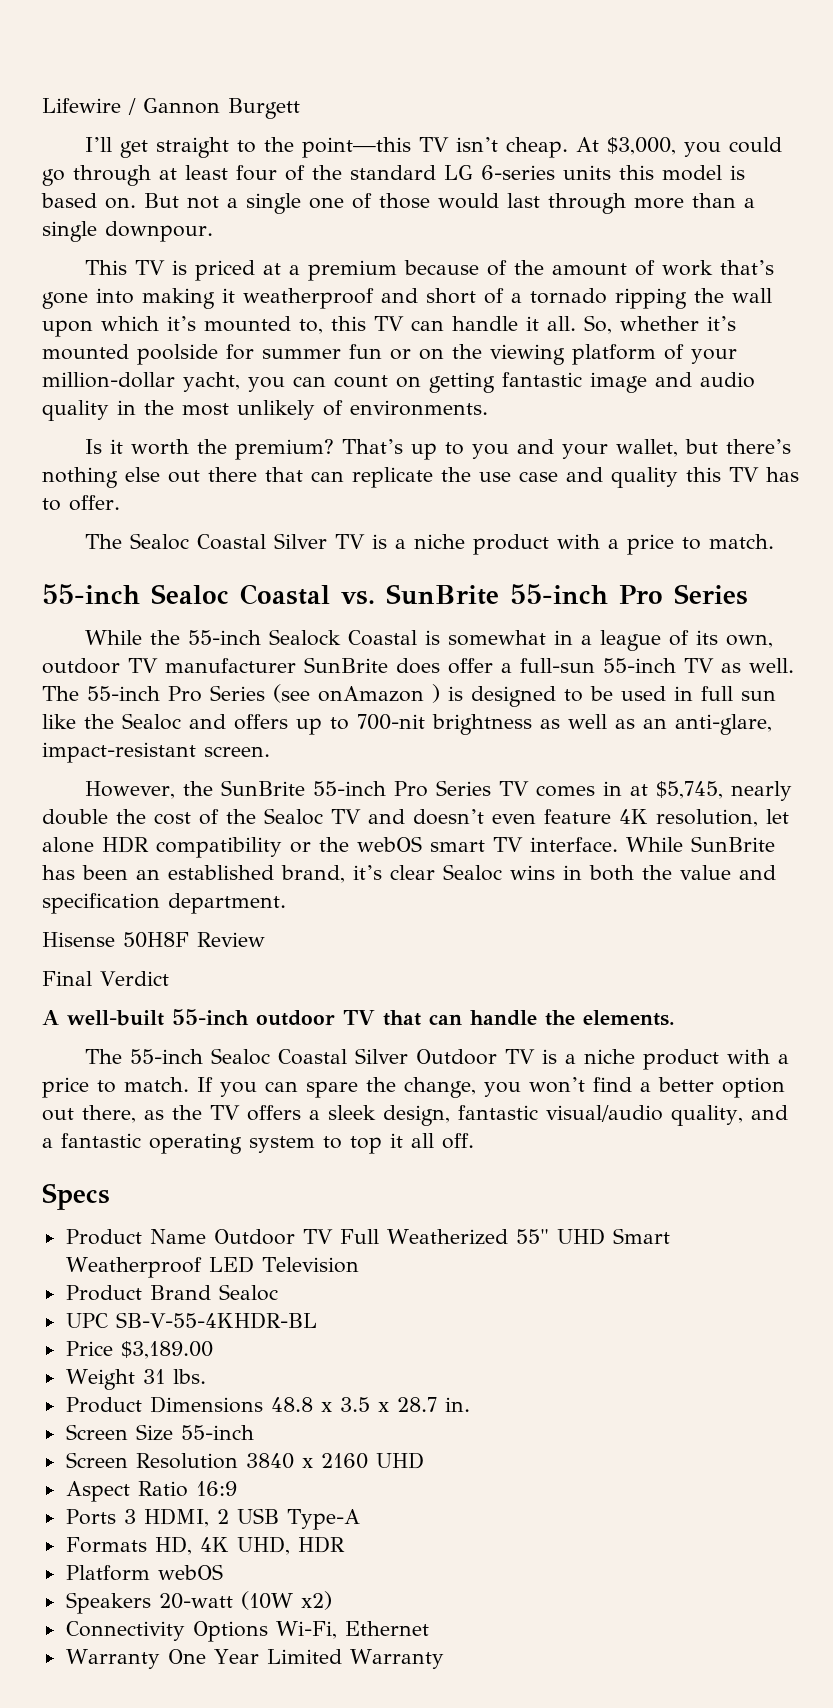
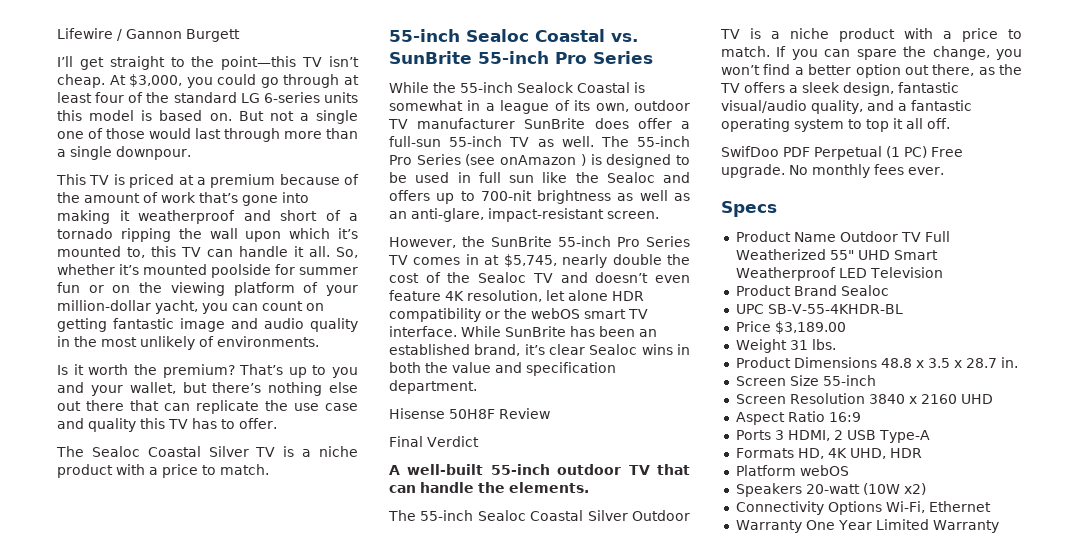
+ SwifDoo PDF Perpetual (1 PC) Free upgrade. No monthly fees ever.

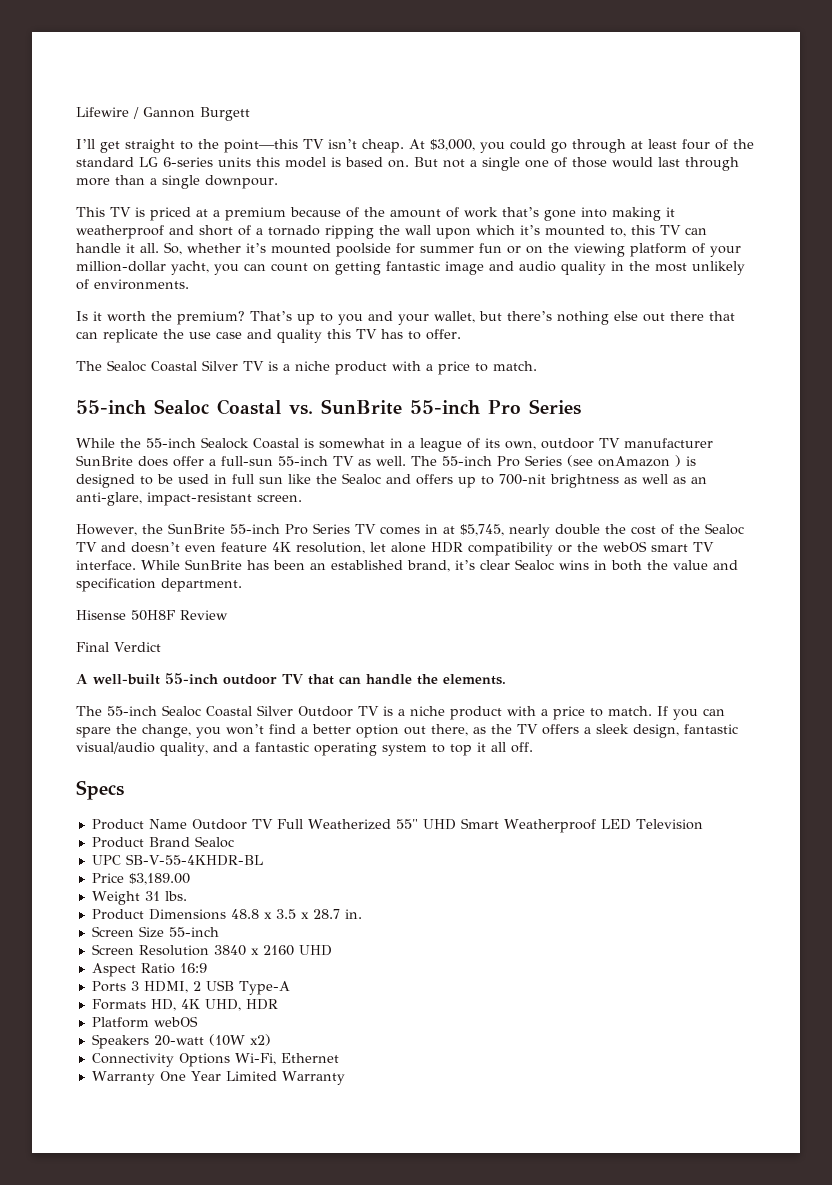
- SwifDoo PDF Perpetual (1 PC) Free upgrade. No monthly fees ever.

